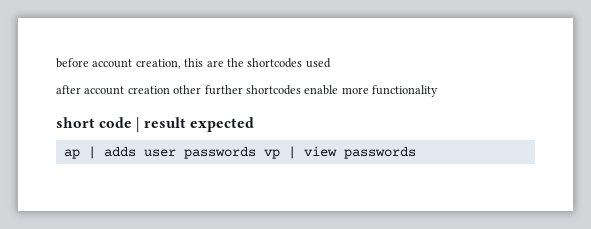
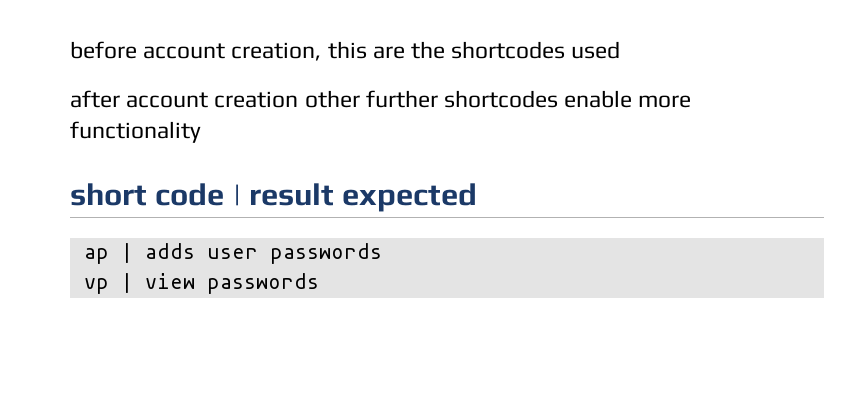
- ap | adds user passwords vp | view passwords
+ ap | adds user passwords
+ vp | view passwords

